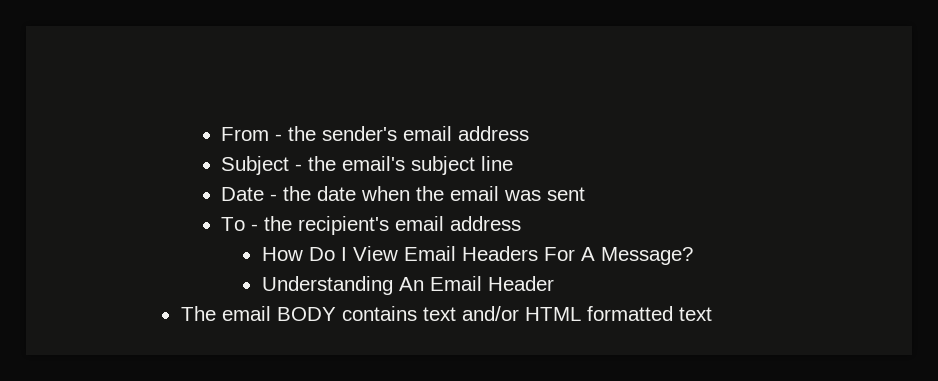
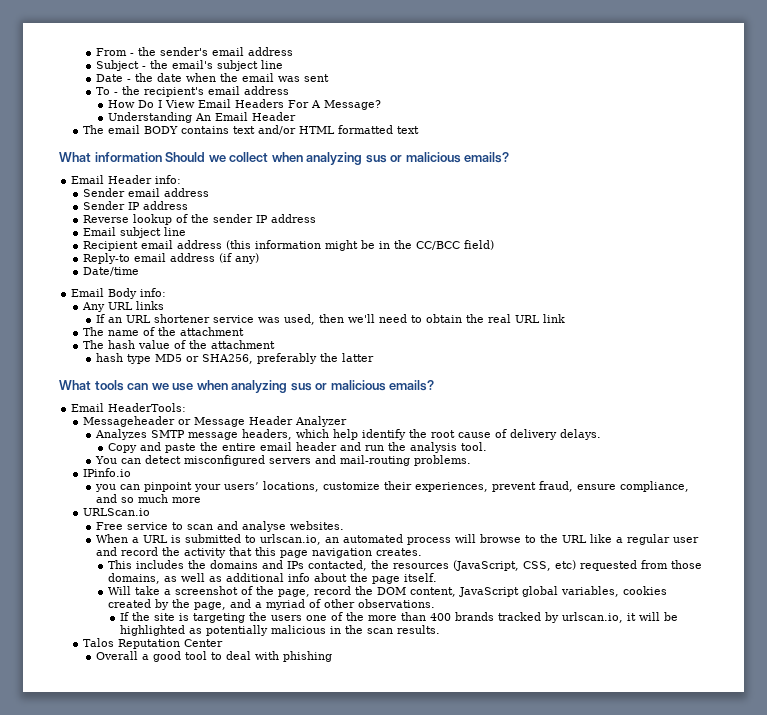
+ What information Should we collect when analyzing sus or malicious emails?
+ Email Header info:
+ Sender email address
+ Sender IP address
+ Reverse lookup of the sender IP address
+ Email subject line
+ Recipient email address (this information might be in the CC/BCC field)
+ Reply-to email address (if any)
+ Date/time
+ Email Body info:
+ Any URL links
+ If an URL shortener service was used, then we'll need to obtain the real URL link
+ The name of the attachment
+ The hash value of the attachment
+ hash type MD5 or SHA256, preferably the latter
+ What tools can we use when analyzing sus or malicious emails?
+ Email HeaderTools:
+ Messageheader or Message Header Analyzer
+ Analyzes SMTP message headers, which help identify the root cause of delivery delays.
+ Copy and paste the entire email header and run the analysis tool.
+ You can detect misconfigured servers and mail-routing problems.
+ IPinfo.io
+ you can pinpoint your users’ locations, customize their experiences, prevent fraud, ensure compliance, and so much more
+ URLScan.io
+ Free service to scan and analyse websites.
+ When a URL is submitted to urlscan.io, an automated process will browse to the URL like a regular user and record the activity that this page navigation creates.
+ This includes the domains and IPs contacted, the resources (JavaScript, CSS, etc) requested from those domains, as well as additional info about the page itself.
+ Will take a screenshot of the page, record the DOM content, JavaScript global variables, cookies created by the page, and a myriad of other observations.
+ If the site is targeting the users one of the more than 400 brands tracked by urlscan.io, it will be highlighted as potentially malicious in the scan results.
+ Talos Reputation Center
+ Overall a good tool to deal with phishing

